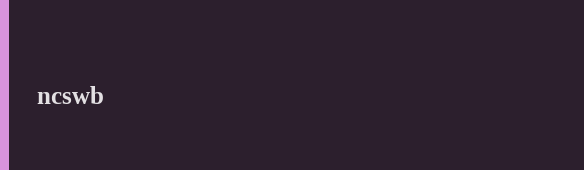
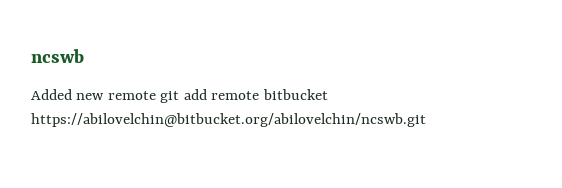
+ Added new remote git add remote bitbucket https://abilovelchin@bitbucket.org/abilovelchin/ncswb.git

